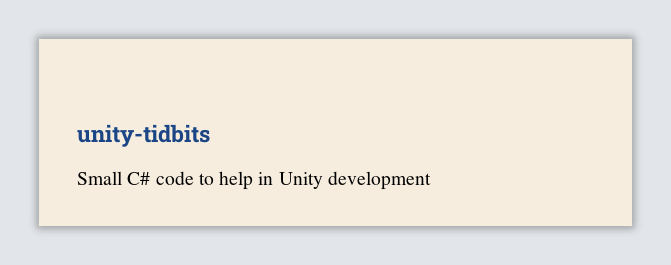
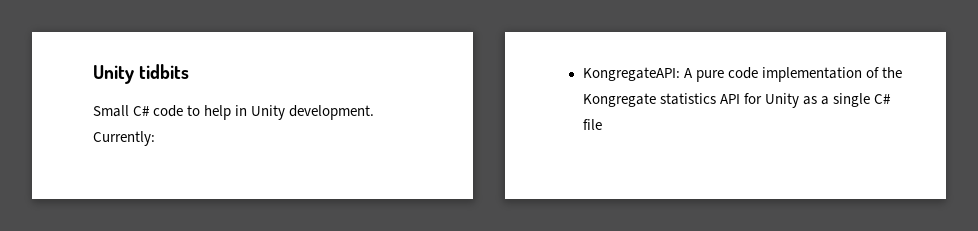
- unity-tidbits
+ Unity tidbits
- Small C# code to help in Unity development
+ Small C# code to help in Unity development. Currently:
+ KongregateAPI: A pure code implementation of the Kongregate statistics API for Unity as a single C# file

